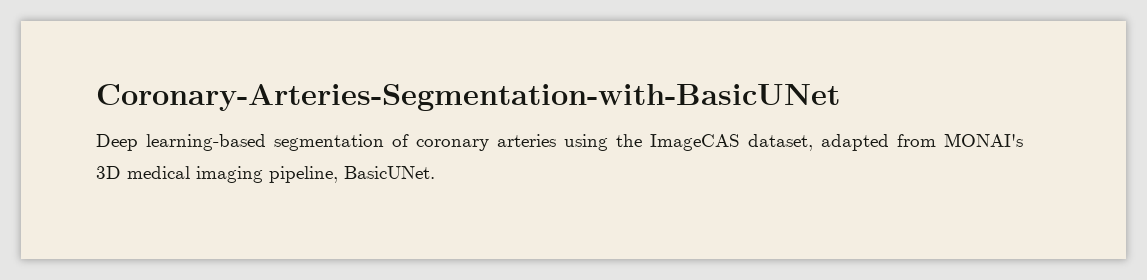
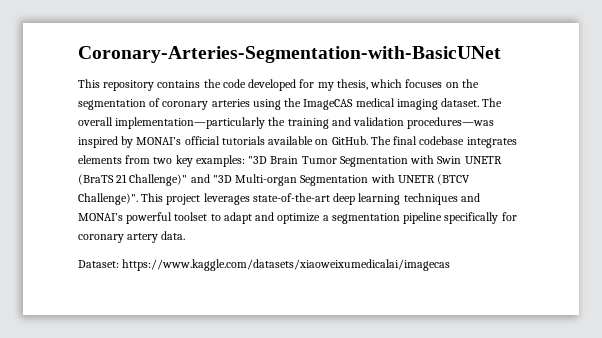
- Deep learning-based segmentation of coronary arteries using the ImageCAS dataset, adapted from MONAI's 3D medical imaging pipeline, BasicUNet.
+ This repository contains the code developed for my thesis, which focuses on the segmentation of coronary arteries using the ImageCAS medical imaging dataset. The overall implementation—particularly the training and validation procedures—was inspired by MONAI’s official tutorials available on GitHub. The final codebase integrates elements from two key examples: "3D Brain Tumor Segmentation with Swin UNETR (BraTS 21 Challenge)" and "3D Multi-organ Segmentation with UNETR (BTCV Challenge)". This project leverages state-of-the-art deep learning techniques and MONAI’s powerful toolset to adapt and optimize a segmentation pipeline specifically for coronary artery data.
+ Dataset: https://www.kaggle.com/datasets/xiaoweixumedicalai/imagecas

